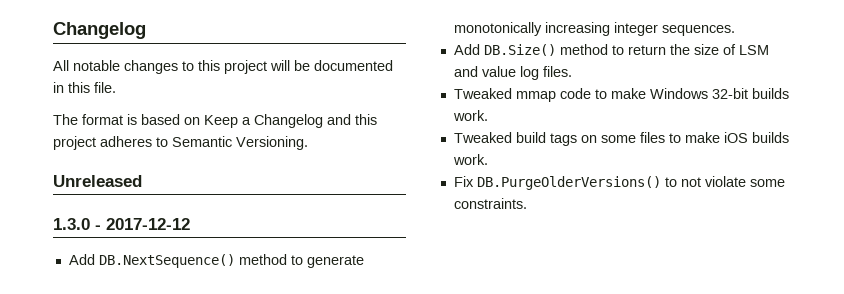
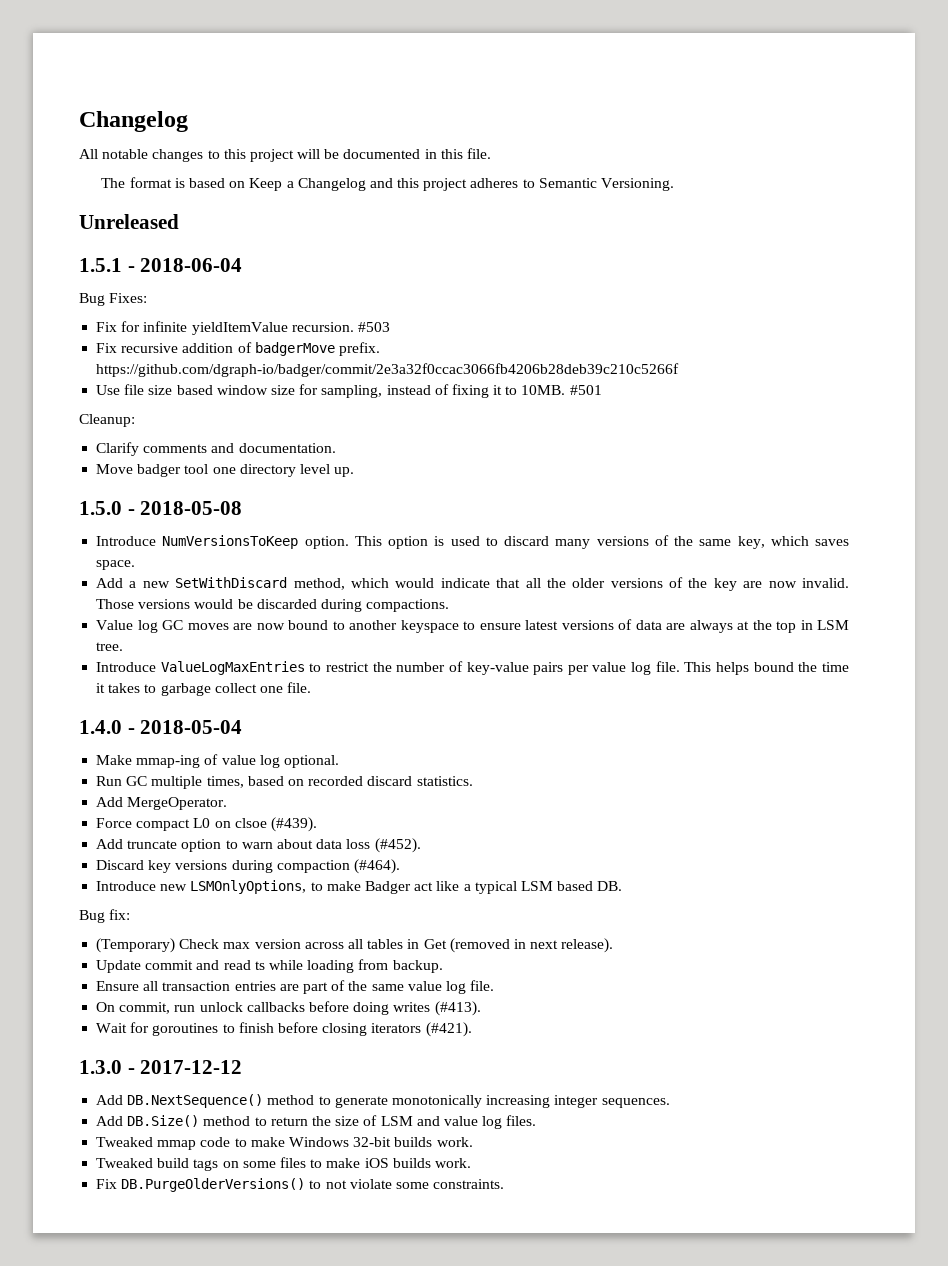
+ 1.5.1 - 2018-06-04
+ Bug Fixes:
+ Fix for infinite yieldItemValue recursion. #503
+ Fix recursive addition of badgerMove prefix. https://github.com/dgraph-io/badger/commit/2e3a32f0ccac3066fb4206b28deb39c210c5266f
+ Use file size based window size for sampling, instead of fixing it to 10MB. #501
+ Cleanup:
+ Clarify comments and documentation.
+ Move badger tool one directory level up.
+ 1.5.0 - 2018-05-08
+ Introduce NumVersionsToKeep option. This option is used to discard many versions of the same key, which saves space.
+ Add a new SetWithDiscard method, which would indicate that all the older versions of the key are now invalid. Those versions would be discarded during compactions.
+ Value log GC moves are now bound to another keyspace to ensure latest versions of data are always at the top in LSM tree.
+ Introduce ValueLogMaxEntries to restrict the number of key-value pairs per value log file. This helps bound the time it takes to garbage collect one file.
+ 1.4.0 - 2018-05-04
+ Make mmap-ing of value log optional.
+ Run GC multiple times, based on recorded discard statistics.
+ Add MergeOperator.
+ Force compact L0 on clsoe (#439).
+ Add truncate option to warn about data loss (#452).
+ Discard key versions during compaction (#464).
+ Introduce new LSMOnlyOptions, to make Badger act like a typical LSM based DB.
+ Bug fix:
+ (Temporary) Check max version across all tables in Get (removed in next release).
+ Update commit and read ts while loading from backup.
+ Ensure all transaction entries are part of the same value log file.
+ On commit, run unlock callbacks before doing writes (#413).
+ Wait for goroutines to finish before closing iterators (#421).

